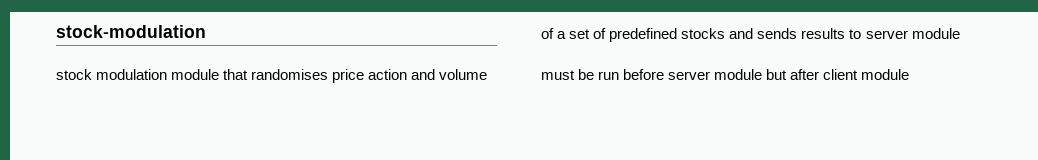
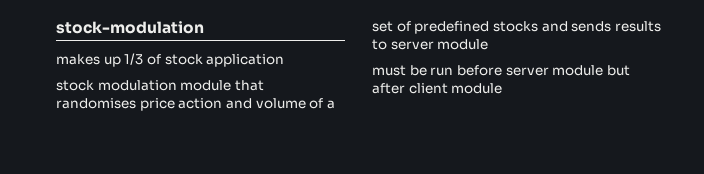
+ makes up 1/3 of stock application

